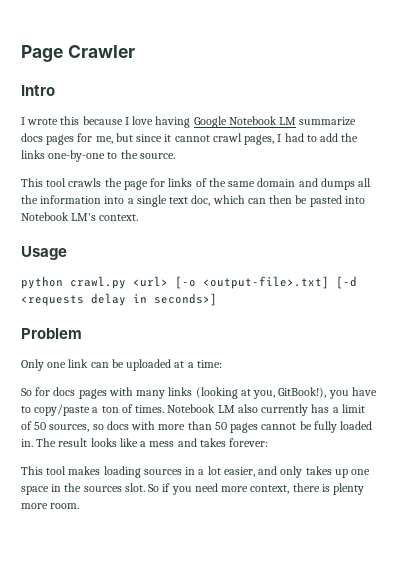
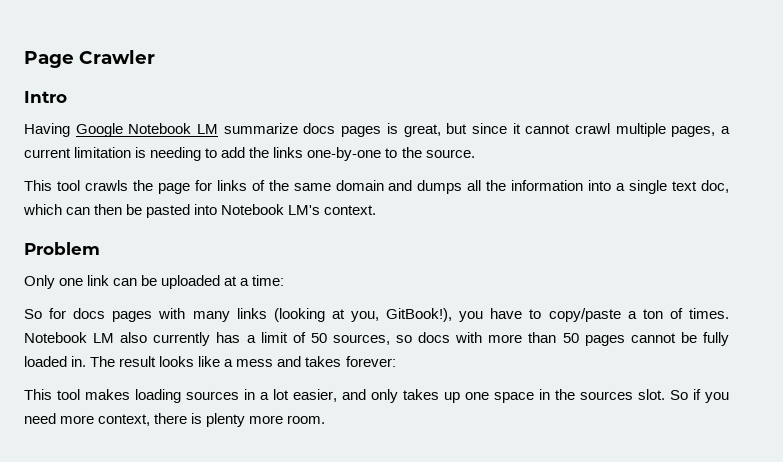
- I wrote this because I love having Google Notebook LM summarize docs pages for me, but since it cannot crawl pages, I had to add the links one-by-one to the source.
+ Having Google Notebook LM summarize docs pages is great, but since it cannot crawl multiple pages, a current limitation is needing to add the links one-by-one to the source.
- Usage
- python crawl.py <url> [-o <output-file>.txt] [-d <requests delay in seconds>]

